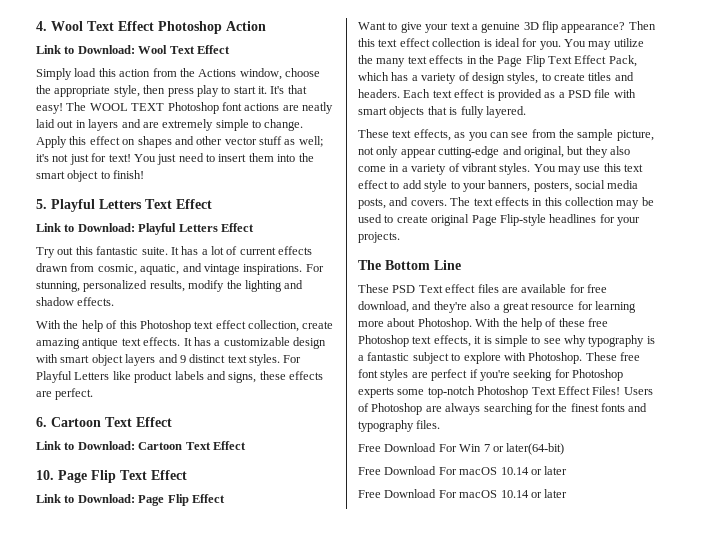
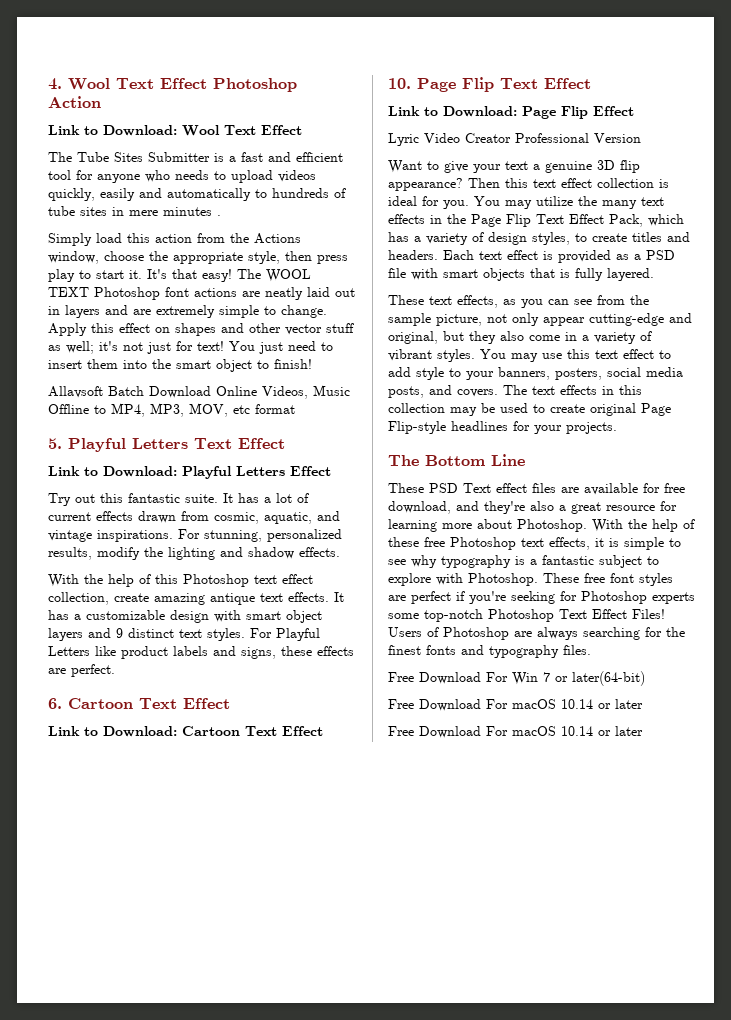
+ The Tube Sites Submitter is a fast and efficient tool for anyone who needs to upload videos quickly, easily and automatically to hundreds of tube sites in mere minutes .
+ Allavsoft Batch Download Online Videos, Music Offline to MP4, MP3, MOV, etc format
+ Lyric Video Creator Professional Version

